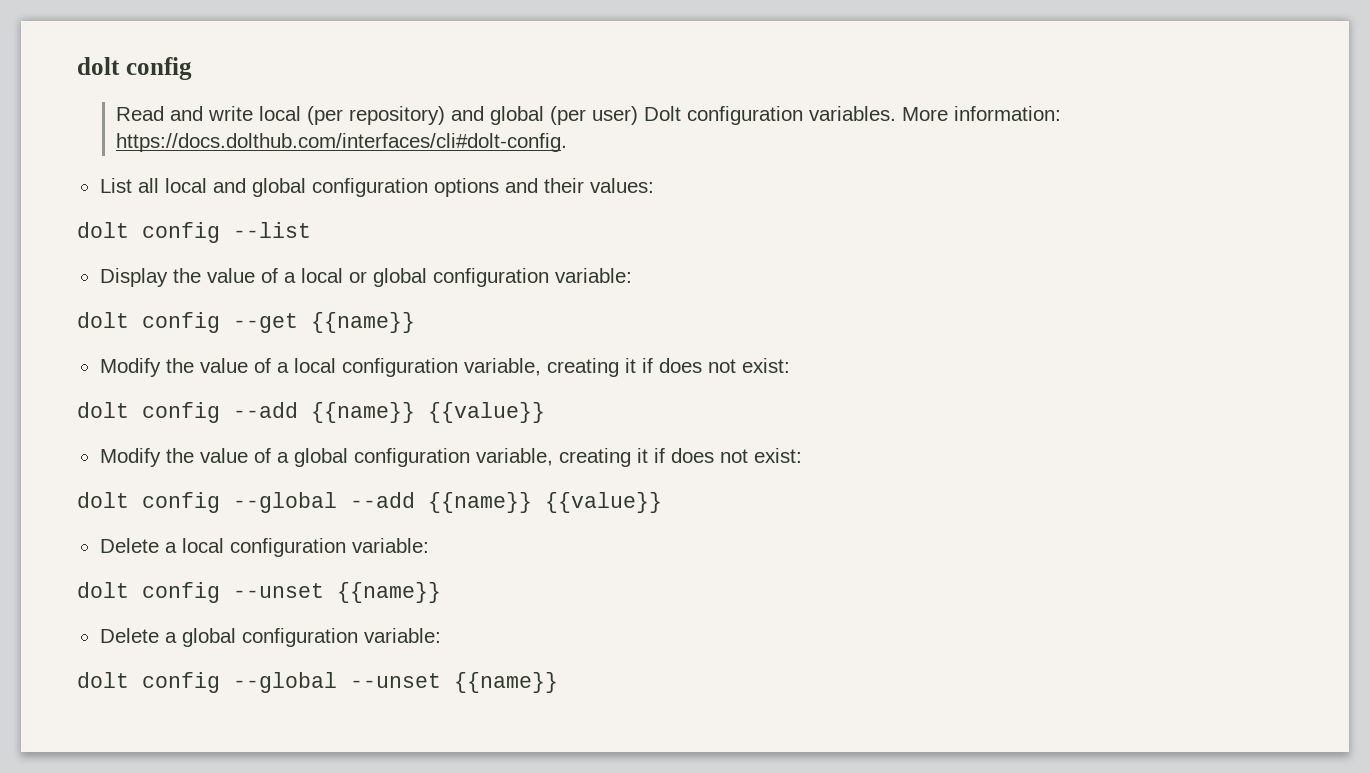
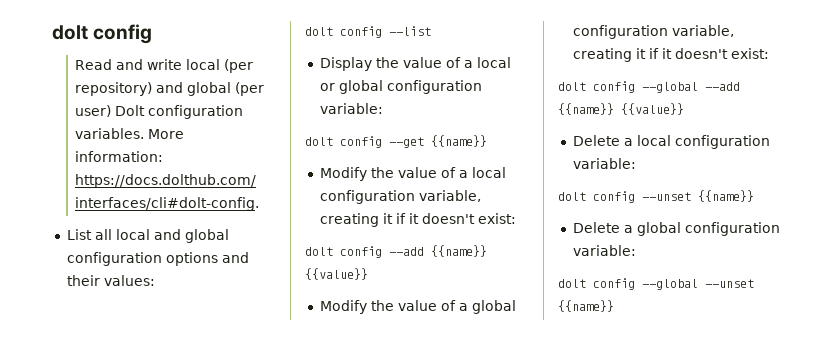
- Modify the value of a local configuration variable, creating it if does not exist:
+ Modify the value of a local configuration variable, creating it if it doesn't exist:
- Modify the value of a global configuration variable, creating it if does not exist:
+ Modify the value of a global configuration variable, creating it if it doesn't exist:

